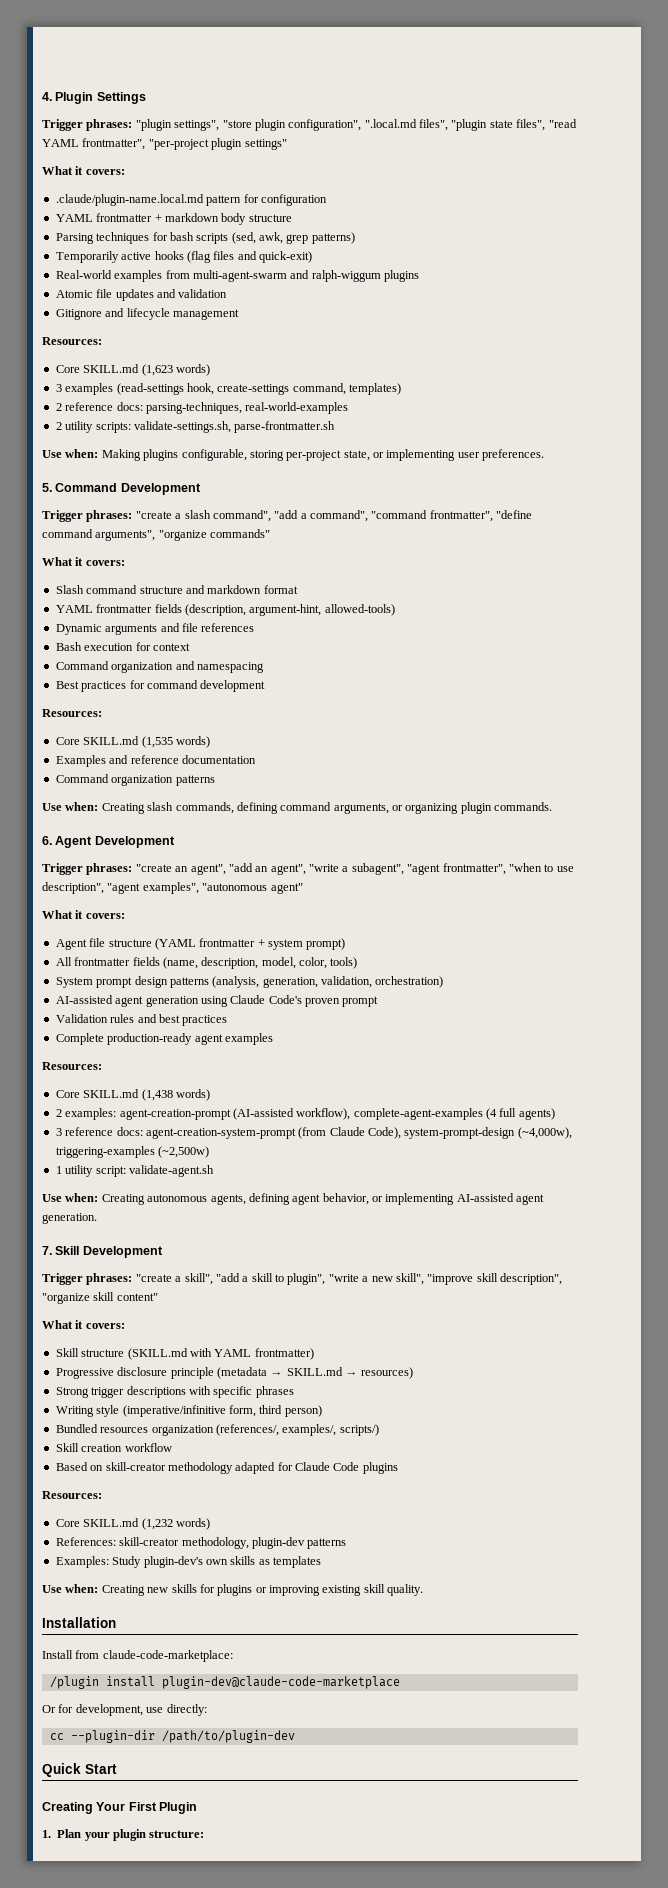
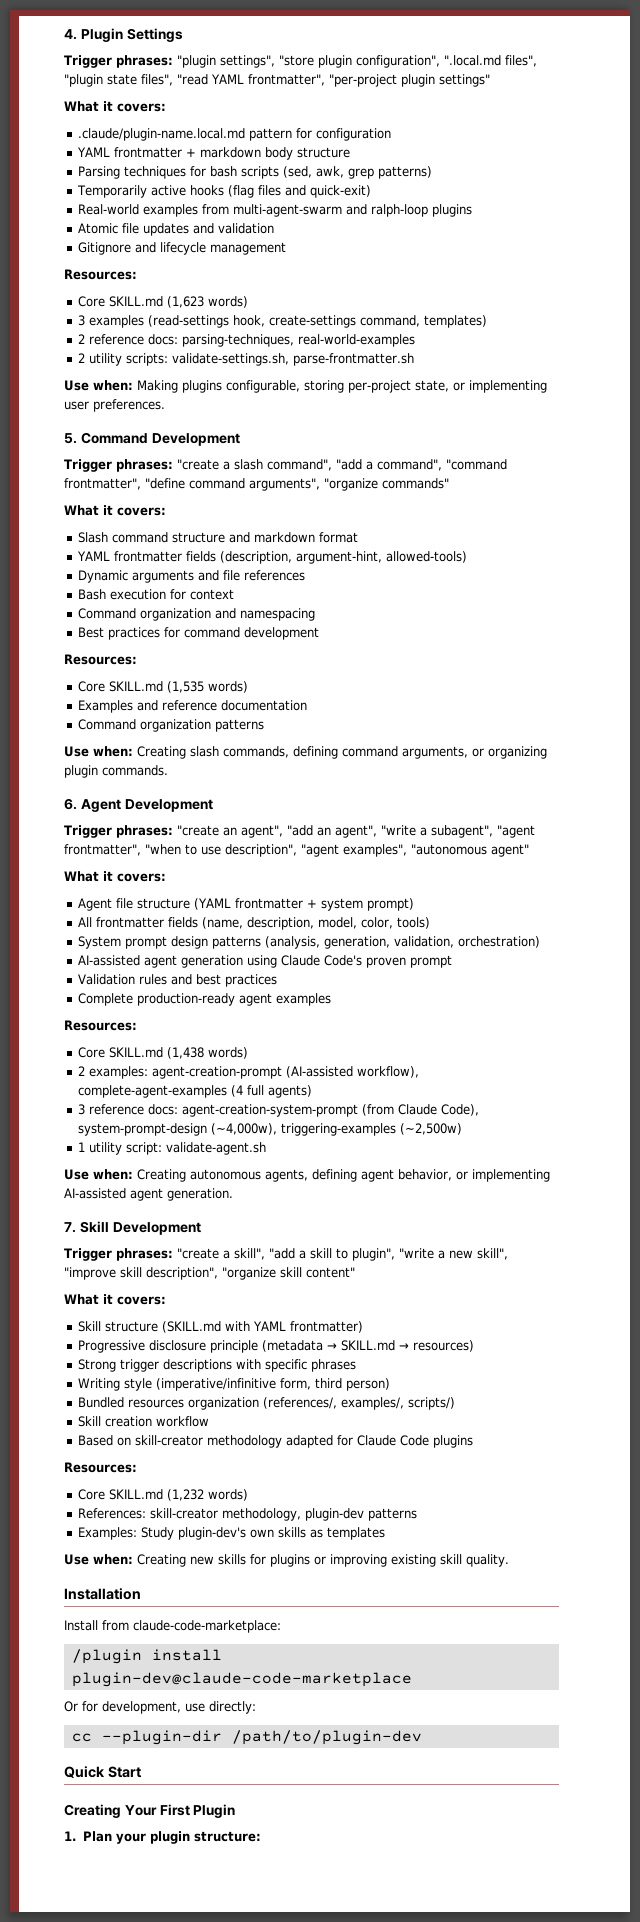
- Real-world examples from multi-agent-swarm and ralph-wiggum plugins
+ Real-world examples from multi-agent-swarm and ralph-loop plugins

